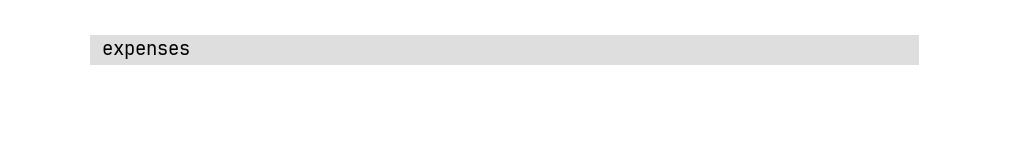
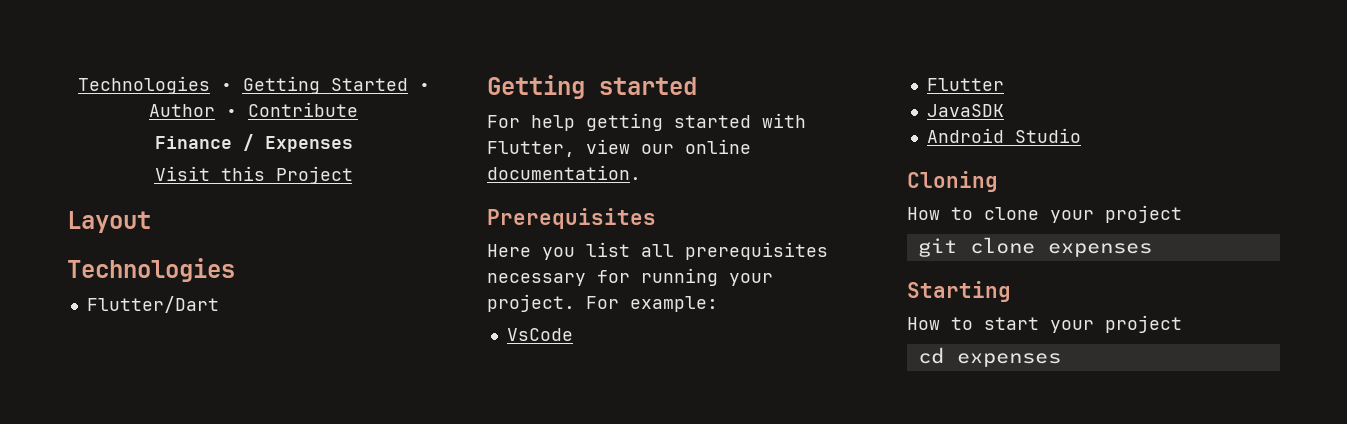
- expenses
+ Technologies • Getting Started • Author • Contribute
+ Finance / Expenses
+ Visit this Project
+ Layout
+ Technologies
+ Flutter/Dart
+ Getting started
+ For help getting started with Flutter, view our online documentation.
+ Prerequisites
+ Here you list all prerequisites necessary for running your project. For example:
+ VsCode
+ Flutter
+ JavaSDK
+ Android Studio
+ Cloning
+ How to clone your project
+ git clone expenses
+ Starting
+ How to start your project
+ cd expenses

